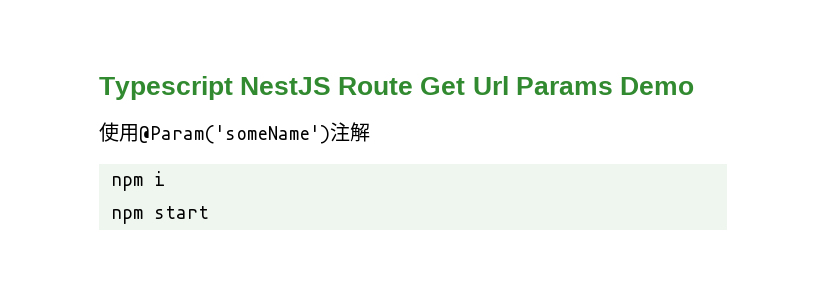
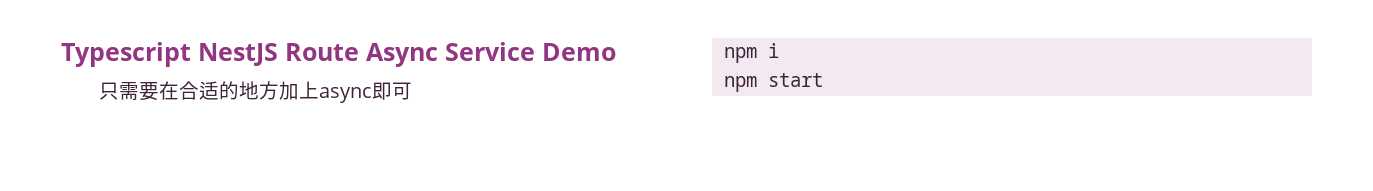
- Typescript NestJS Route Get Url Params Demo
- 使用@Param('someName')注解
+ Typescript NestJS Route Async Service Demo
+ 只需要在合适的地方加上async即可

